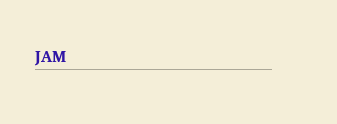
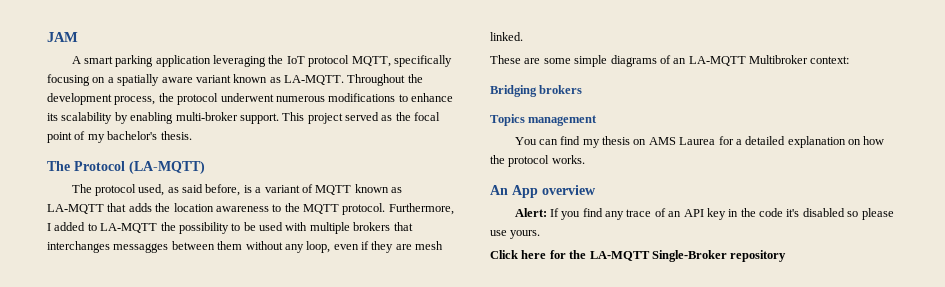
+ A smart parking application leveraging the IoT protocol MQTT, specifically focusing on a spatially aware variant known as LA-MQTT. Throughout the development process, the protocol underwent numerous modifications to enhance its scalability by enabling multi-broker support. This project served as the focal point of my bachelor's thesis.
+ The Protocol (LA-MQTT)
+ The protocol used, as said before, is a variant of MQTT known as LA-MQTT that adds the location awareness to the MQTT protocol. Furthermore, I added to LA-MQTT the possibility to be used with multiple brokers that interchanges messagges between them without any loop, even if they are mesh linked.
+ These are some simple diagrams of an LA-MQTT Multibroker context:
+ Bridging brokers
+ Topics management
+ You can find my thesis on AMS Laurea for a detailed explanation on how the protocol works.
+ An App overview
+ Alert: If you find any trace of an API key in the code it's disabled so please use yours.
+ Click here for the LA-MQTT Single-Broker repository

